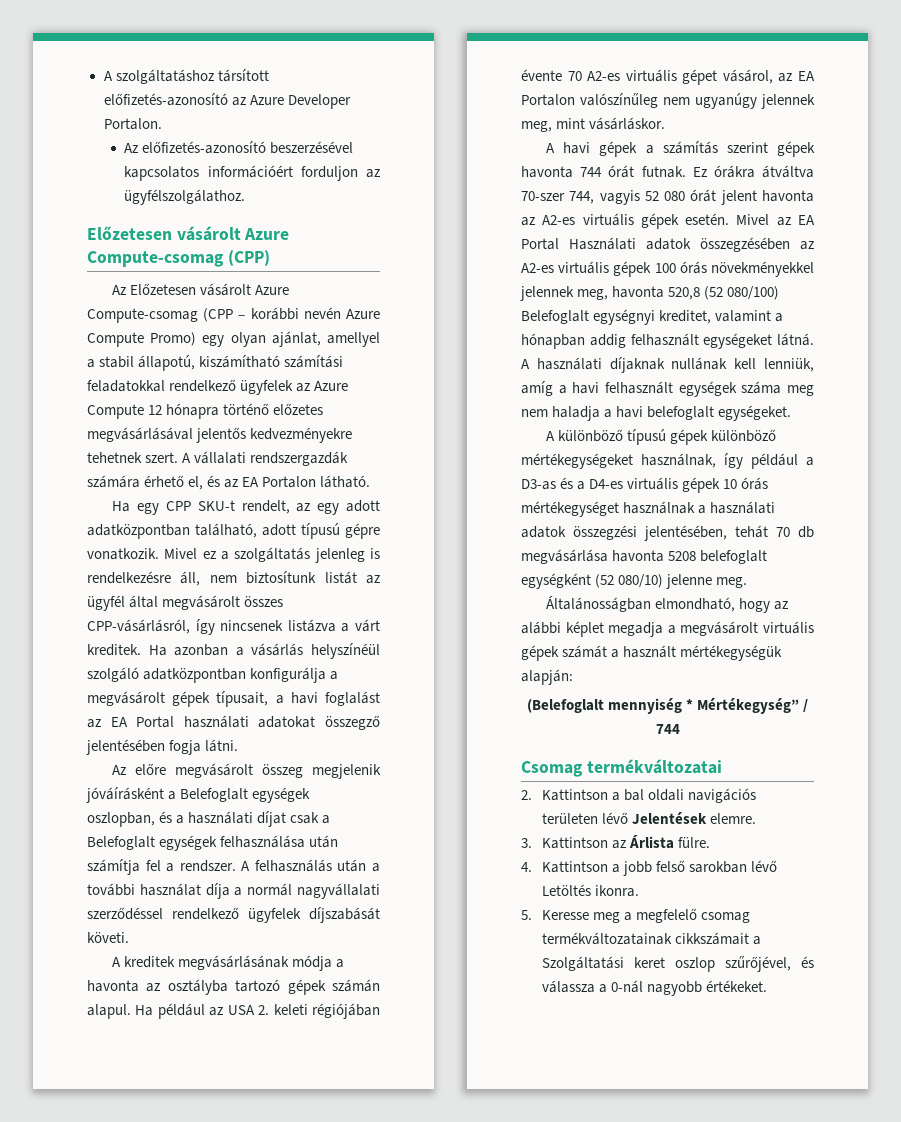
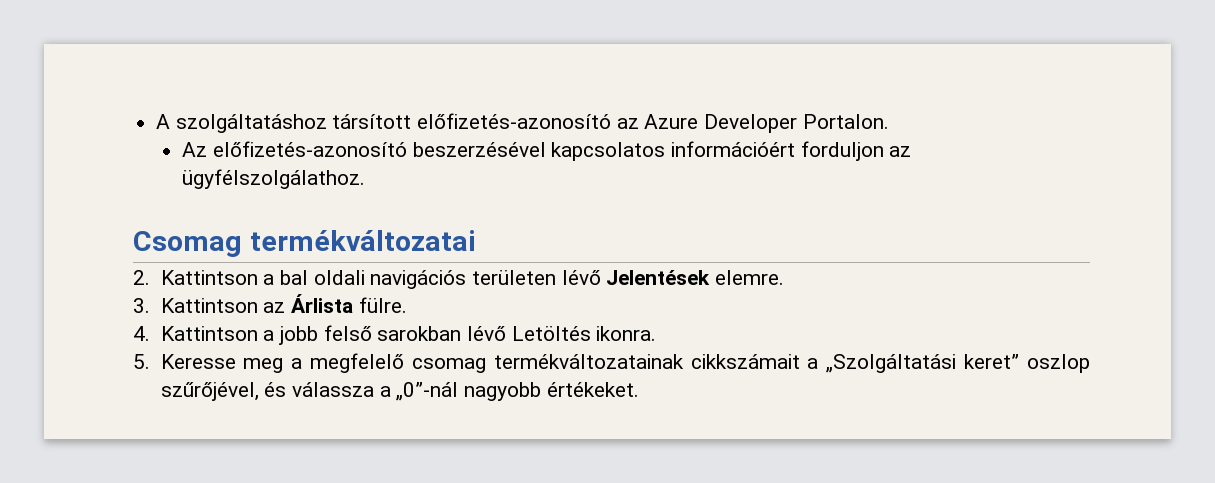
- Előzetesen vásárolt Azure Compute-csomag (CPP)
- Az Előzetesen vásárolt Azure Compute-csomag (CPP – korábbi nevén Azure Compute Promo) egy olyan ajánlat, amellyel a stabil állapotú, kiszámítható számítási feladatokkal rendelkező ügyfelek az Azure Compute 12 hónapra történő előzetes megvásárlásával jelentős kedvezményekre tehetnek szert. A vállalati rendszergazdák számára érhető el, és az EA Portalon látható.
- Ha egy CPP SKU-t rendelt, az egy adott adatközpontban található, adott típusú gépre vonatkozik. Mivel ez a szolgáltatás jelenleg is rendelkezésre áll, nem biztosítunk listát az ügyfél által megvásárolt összes CPP-vásárlásról, így nincsenek listázva a várt kreditek. Ha azonban a vásárlás helyszínéül szolgáló adatközpontban konfigurálja a megvásárolt gépek típusait, a havi foglalást az EA Portal használati adatokat összegző jelentésében fogja látni.
- Az előre megvásárolt összeg megjelenik jóváírásként a Belefoglalt egységek oszlopban, és a használati díjat csak a Belefoglalt egységek felhasználása után számítja fel a rendszer. A felhasználás után a további használat díja a normál nagyvállalati szerződéssel rendelkező ügyfelek díjszabását követi.
- A kreditek megvásárlásának módja a havonta az osztályba tartozó gépek számán alapul. Ha például az USA 2. keleti régiójában évente 70 A2-es virtuális gépet vásárol, az EA Portalon valószínűleg nem ugyanúgy jelennek meg, mint vásárláskor.
- A havi gépek a számítás szerint gépek havonta 744 órát futnak. Ez órákra átváltva 70-szer 744, vagyis 52 080 órát jelent havonta az A2-es virtuális gépek esetén. Mivel az EA Portal Használati adatok összegzésében az A2-es virtuális gépek 100 órás növekményekkel jelennek meg, havonta 520,8 (52 080/100) Belefoglalt egységnyi kreditet, valamint a hónapban addig felhasznált egységeket látná. A használati díjaknak nullának kell lenniük, amíg a havi felhasznált egységek száma meg nem haladja a havi belefoglalt egységeket.
- A különböző típusú gépek különböző mértékegységeket használnak, így például a D3-as és a D4-es virtuális gépek 10 órás mértékegységet használnak a használati adatok összegzési jelentésében, tehát 70 db megvásárlása havonta 5208 belefoglalt egységként (52 080/10) jelenne meg.
- Általánosságban elmondható, hogy az alábbi képlet megadja a megvásárolt virtuális gépek számát a használt mértékegységük alapján:
- (Belefoglalt mennyiség * Mértékegység” / 744
- 5. Keresse meg a megfelelő csomag termékváltozatainak cikkszámait a Szolgáltatási keret oszlop szűrőjével, és válassza a 0-nál nagyobb értékeket.
+ 5. Keresse meg a megfelelő csomag termékváltozatainak cikkszámait a „Szolgáltatási keret” oszlop szűrőjével, és válassza a „0”-nál nagyobb értékeket.

